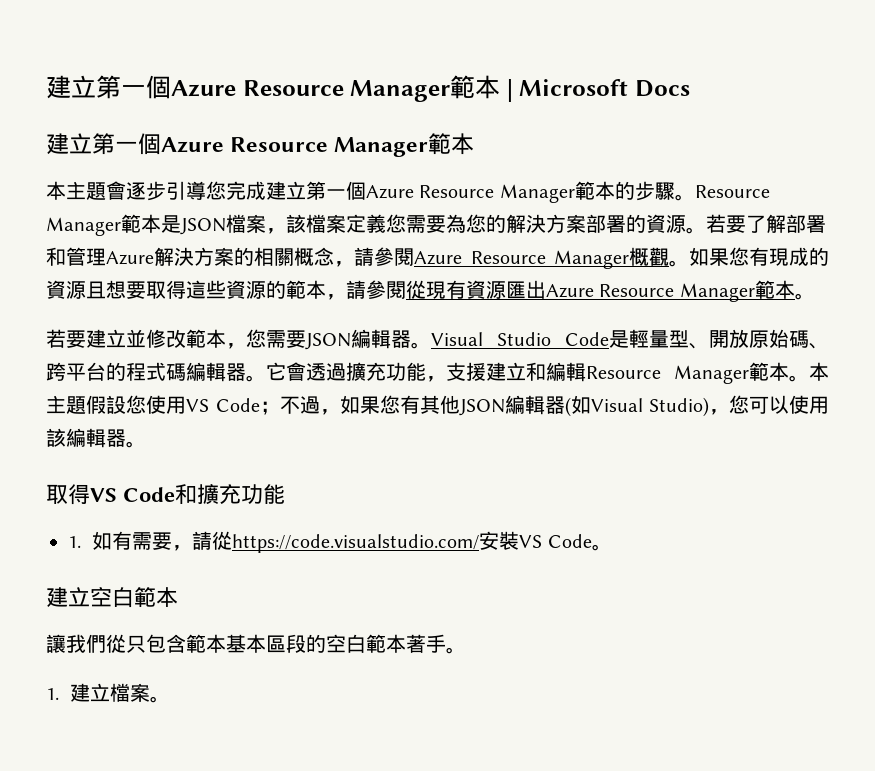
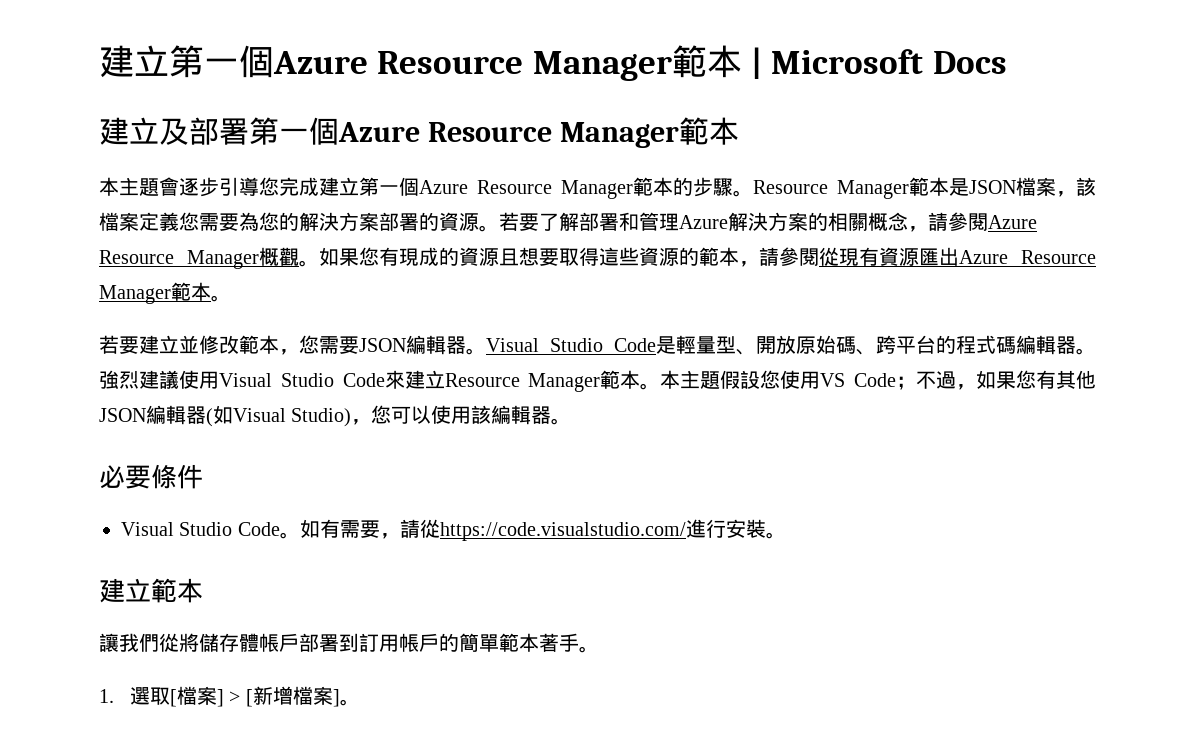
  建立第一個Azure Resource Manager範本 | Microsoft Docs
- 建立第一個Azure Resource Manager範本
+ 建立及部署第一個Azure Resource Manager範本
- 它會透過擴充功能，支援建立和編輯Resource Manager範本。
+ 強烈建議使用Visual Studio Code來建立Resource Manager範本。
- 取得VS Code和擴充功能
- 1.如有需要，請從https://code.visualstudio.com/安裝VS Code。
+ 必要條件
+ Visual Studio Code。如有需要，請從https://code.visualstudio.com/進行安裝。
- 建立空白範本
+ 建立範本
- 讓我們從只包含範本基本區段的空白範本著手。
- 1.建立檔案。
+ 讓我們從將儲存體帳戶部署到訂用帳戶的簡單範本著手。
+ 1.選取[檔案] > [新增檔案]。

